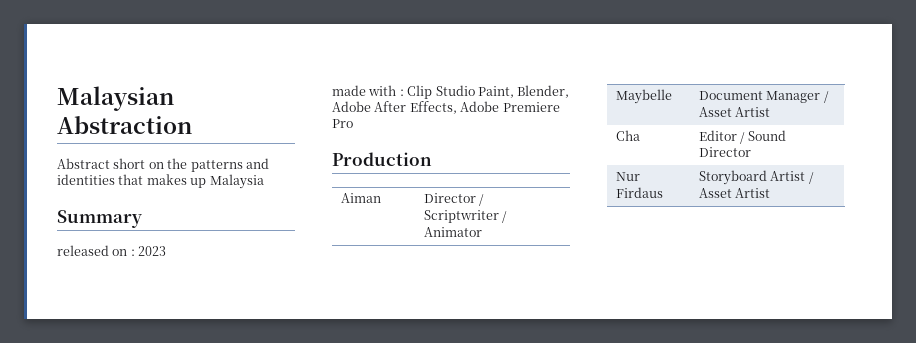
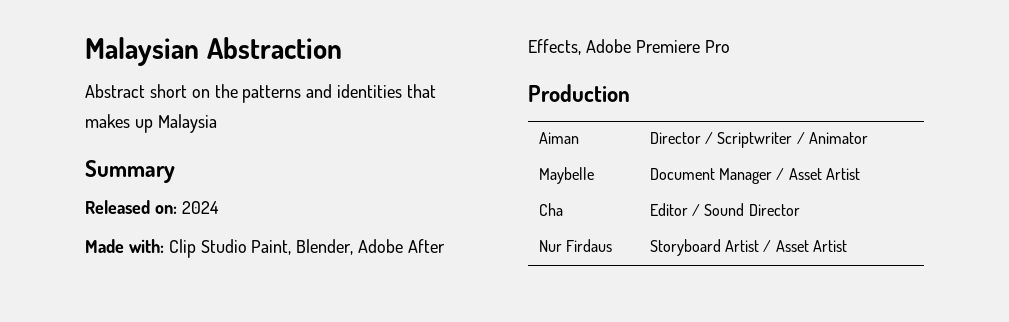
- released on : 2023
- made with : Clip Studio Paint, Blender, Adobe After Effects, Adobe Premiere Pro
+ Released on: 2024
+ Made with: Clip Studio Paint, Blender, Adobe After Effects, Adobe Premiere Pro

